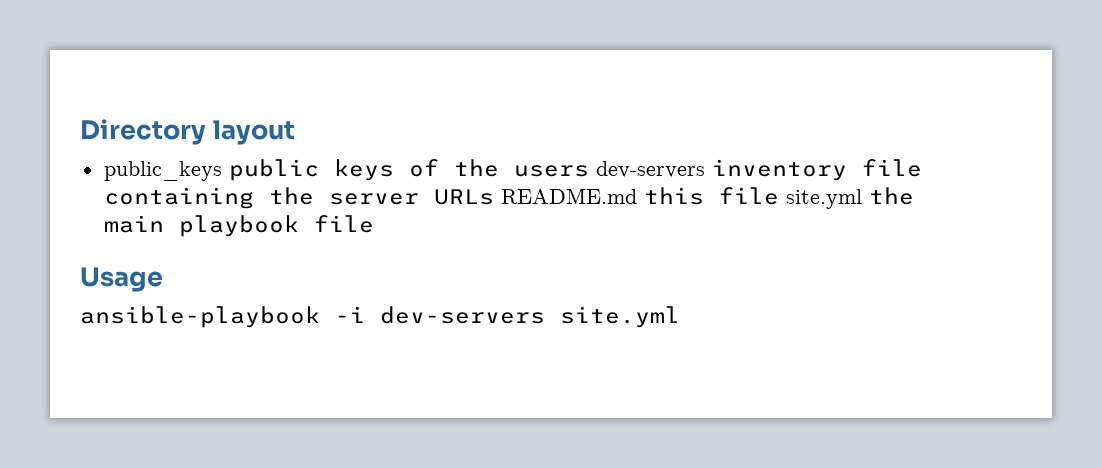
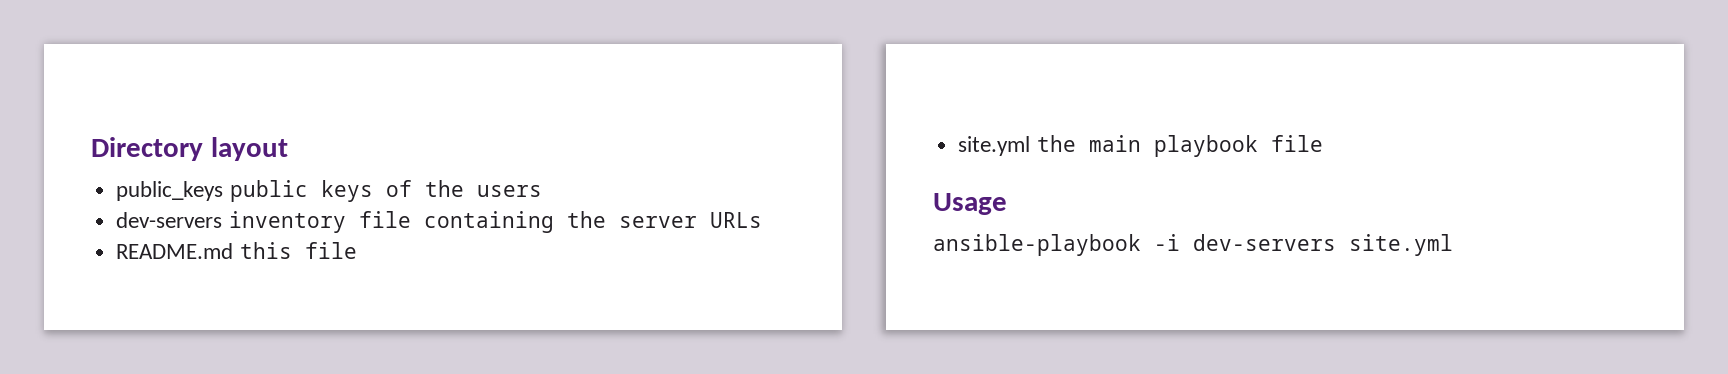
- public_keys public keys of the users dev-servers inventory file containing the server URLs README.md this file site.yml the main playbook file
+ public_keys public keys of the users
+ dev-servers inventory file containing the server URLs
+ README.md this file
+ site.yml the main playbook file

